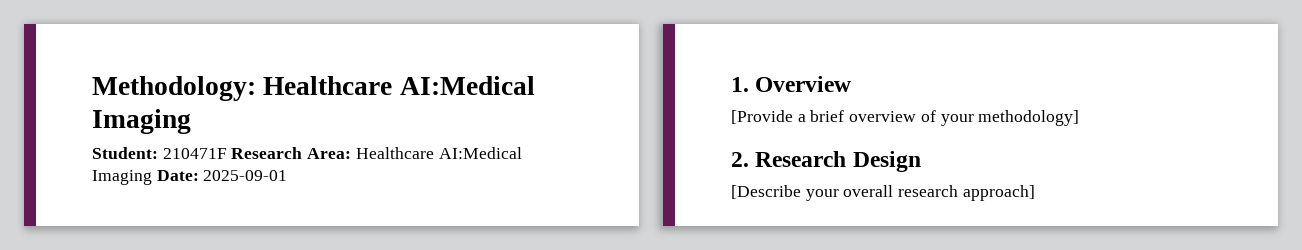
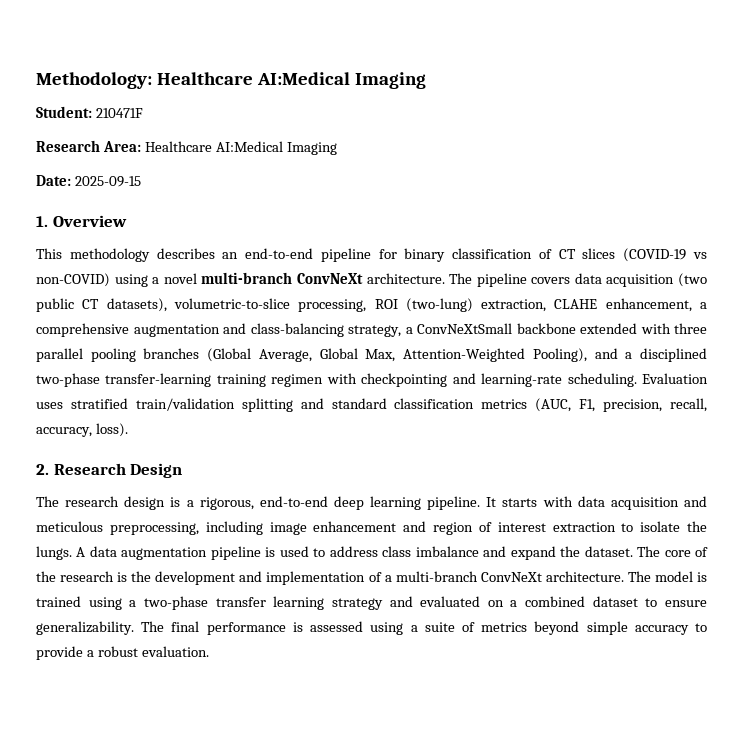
- Student: 210471F Research Area: Healthcare AI:Medical Imaging Date: 2025-09-01
+ Student: 210471F
+ Research Area: Healthcare AI:Medical Imaging
+ Date: 2025-09-15
- [Provide a brief overview of your methodology]
+ This methodology describes an end-to-end pipeline for binary classification of CT slices (COVID-19 vs non-COVID) using a novel multi-branch ConvNeXt architecture. The pipeline covers data acquisition (two public CT datasets), volumetric-to-slice processing, ROI (two-lung) extraction, CLAHE enhancement, a comprehensive augmentation and class-balancing strategy, a ConvNeXtSmall backbone extended with three parallel pooling branches (Global Average, Global Max, Attention-Weighted Pooling), and a disciplined two-phase transfer-learning training regimen with checkpointing and learning-rate scheduling. Evaluation uses stratified train/validation splitting and standard classification metrics (AUC, F1, precision, recall, accuracy, loss).
  2. Research Design
- [Describe your overall research approach]
+ The research design is a rigorous, end-to-end deep learning pipeline. It starts with data acquisition and meticulous preprocessing, including image enhancement and region of interest extraction to isolate the lungs. A data augmentation pipeline is used to address class imbalance and expand the dataset. The core of the research is the development and implementation of a multi-branch ConvNeXt architecture. The model is trained using a two-phase transfer learning strategy and evaluated on a combined dataset to ensure generalizability. The final performance is assessed using a suite of metrics beyond simple accuracy to provide a robust evaluation.

